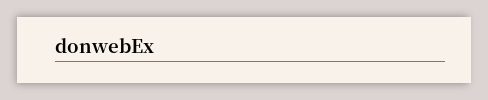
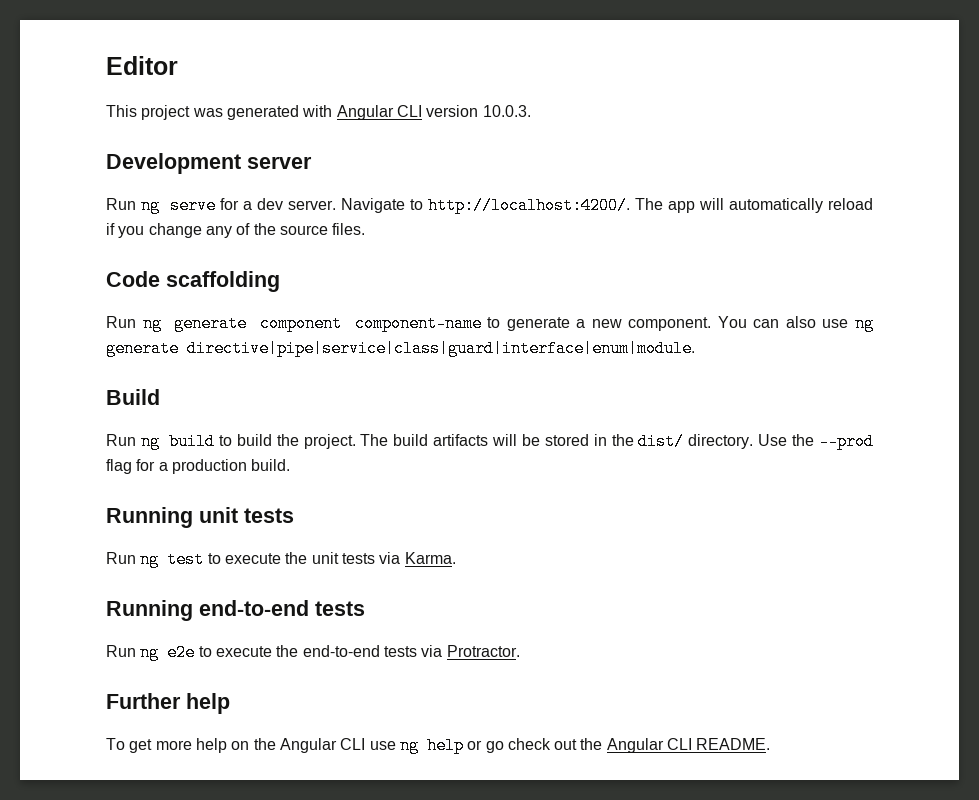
- donwebEx
+ Editor
+ This project was generated with Angular CLI version 10.0.3.
+ Development server
+ Run ng serve for a dev server. Navigate to http://localhost:4200/. The app will automatically reload if you change any of the source files.
+ Code scaffolding
+ Run ng generate component component-name to generate a new component. You can also use ng generate directive|pipe|service|class|guard|interface|enum|module.
+ Build
+ Run ng build to build the project. The build artifacts will be stored in the dist/ directory. Use the --prod flag for a production build.
+ Running unit tests
+ Run ng test to execute the unit tests via Karma.
+ Running end-to-end tests
+ Run ng e2e to execute the end-to-end tests via Protractor.
+ Further help
+ To get more help on the Angular CLI use ng help or go check out the Angular CLI README.

